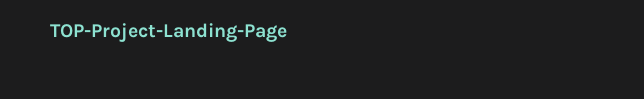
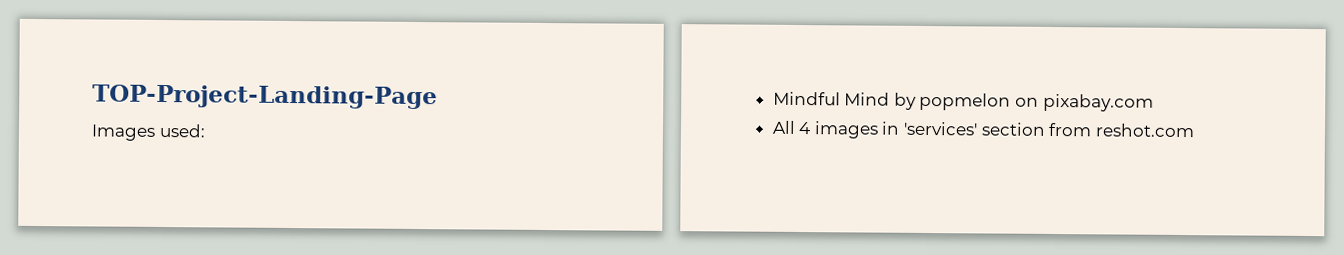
+ Images used:
+ Mindful Mind by popmelon on pixabay.com
+ All 4 images in 'services' section from reshot.com

